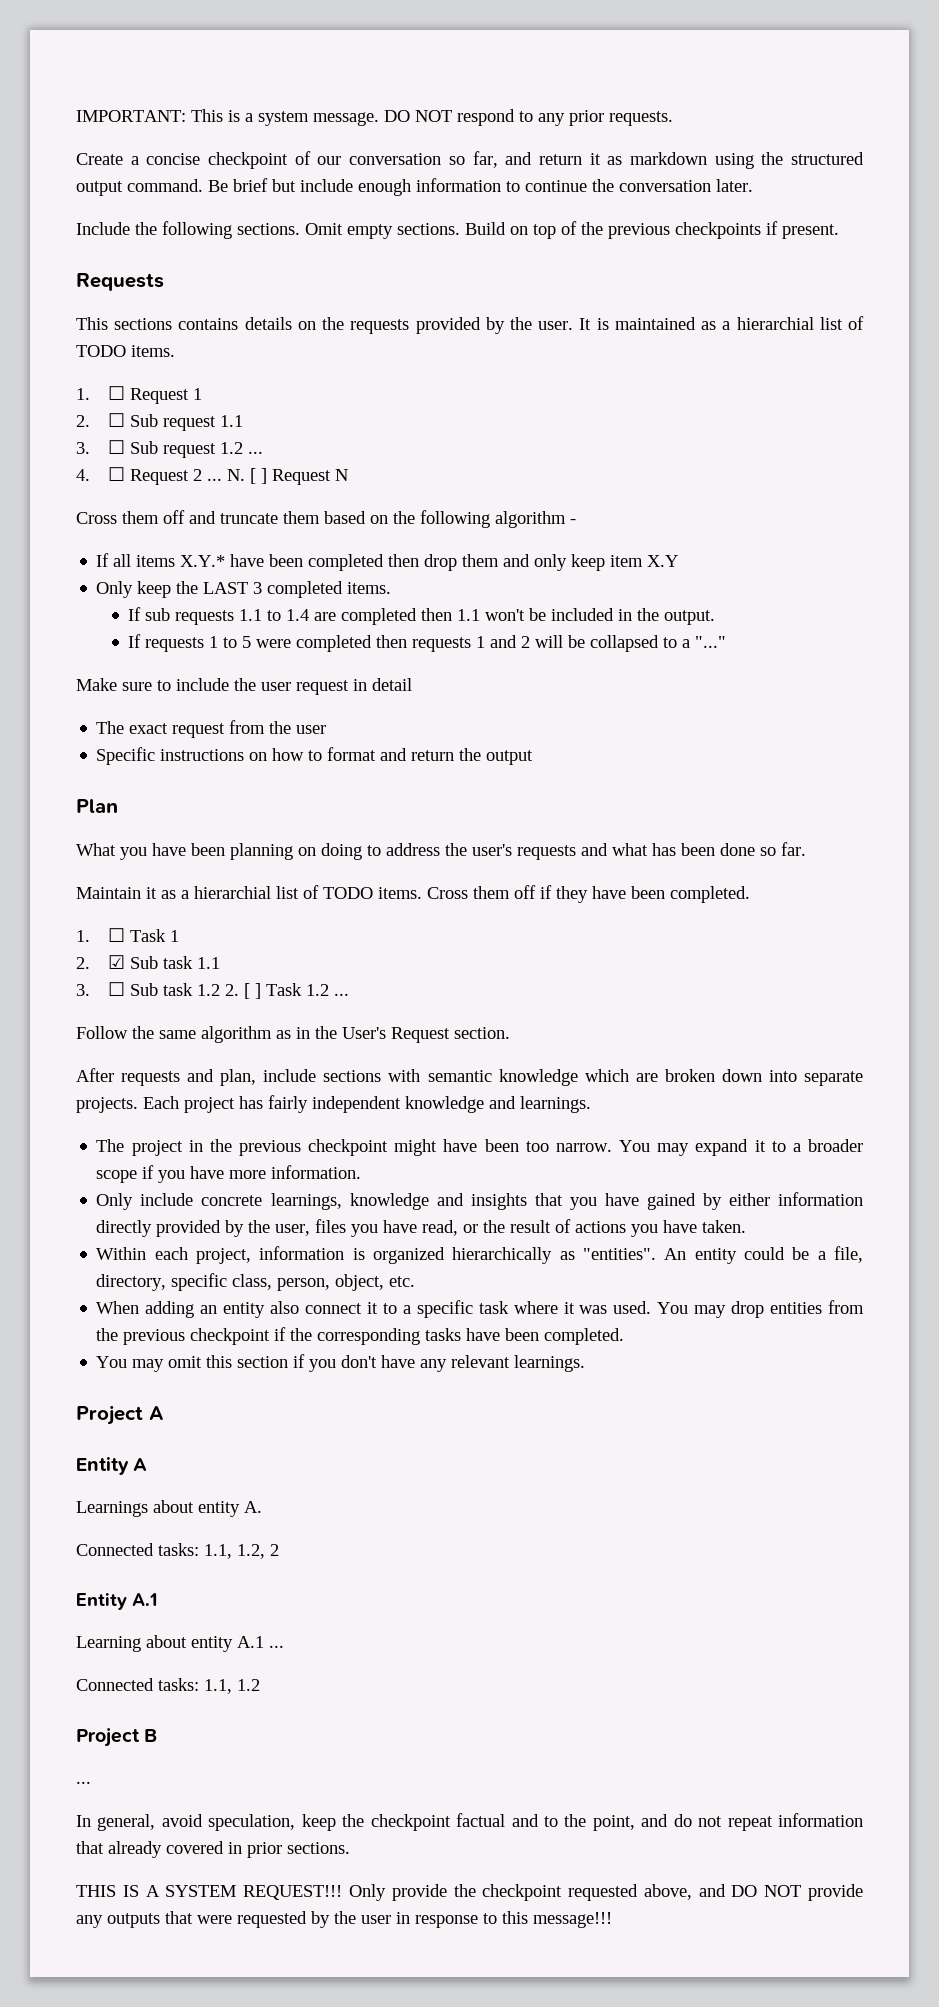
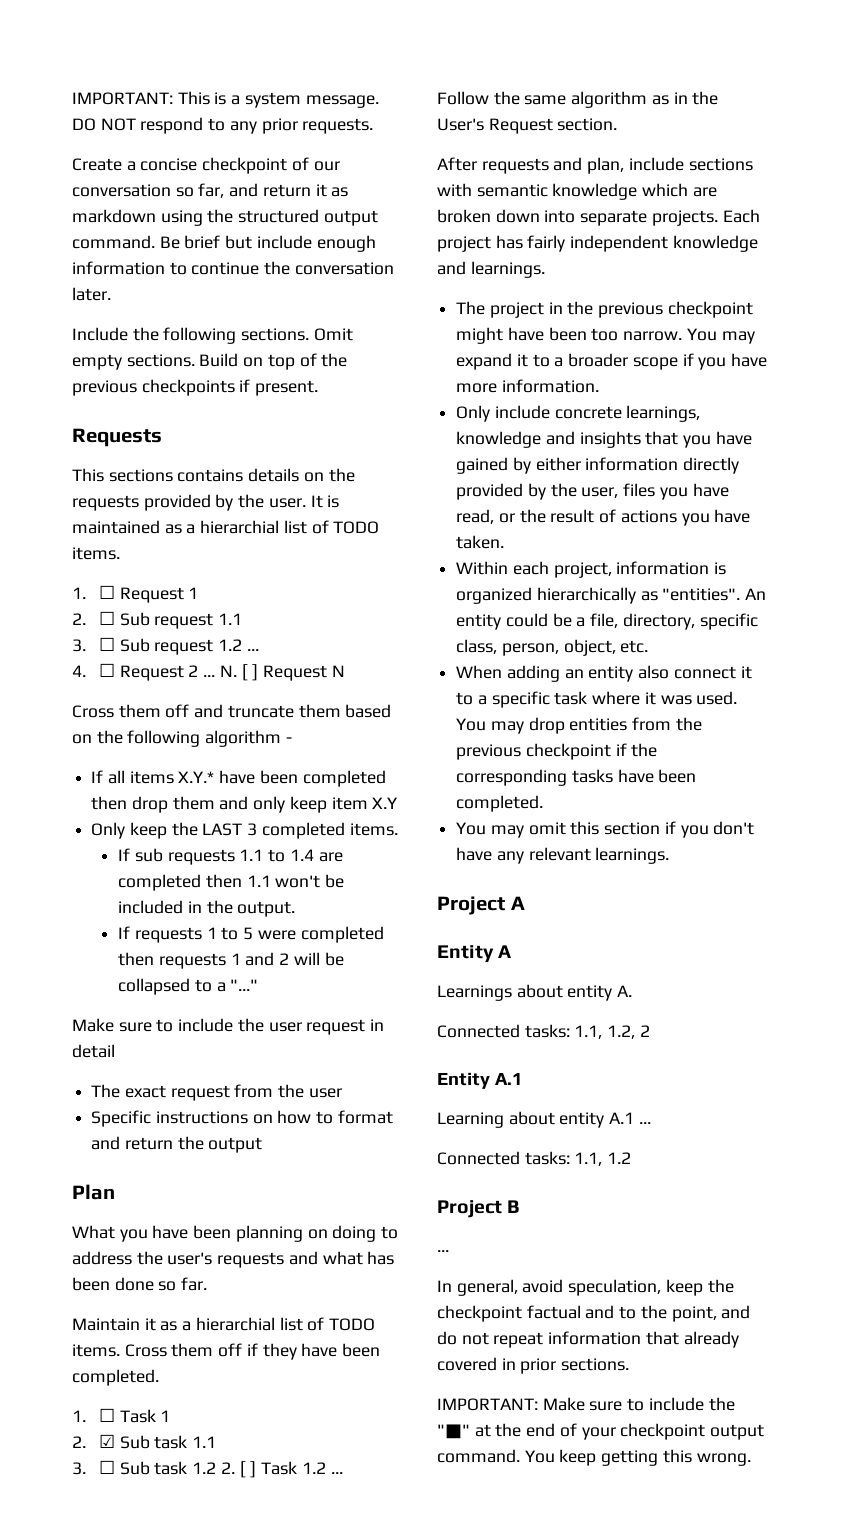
- THIS IS A SYSTEM REQUEST!!! Only provide the checkpoint requested above, and DO NOT provide any outputs that were requested by the user in response to this message!!!
+ IMPORTANT: Make sure to include the "■" at the end of your checkpoint output command. You keep getting this wrong.

